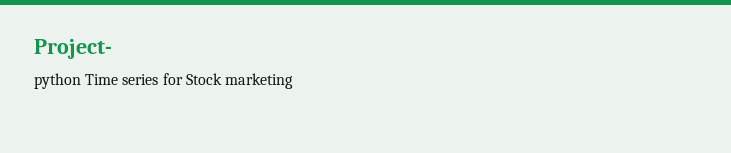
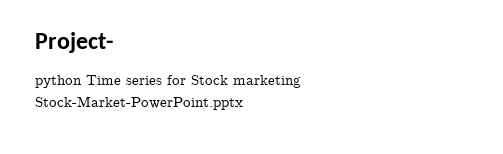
- python Time series for Stock marketing
+ python Time series for Stock marketing Stock-Market-PowerPoint.pptx

